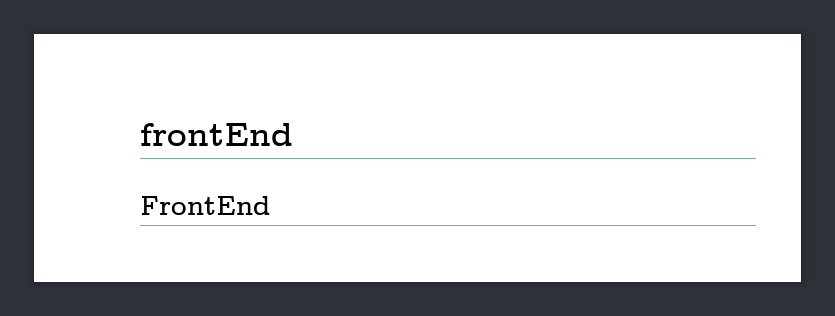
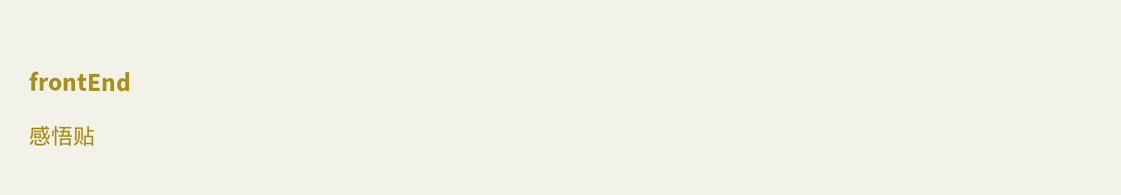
- FrontEnd
+ 感悟贴

